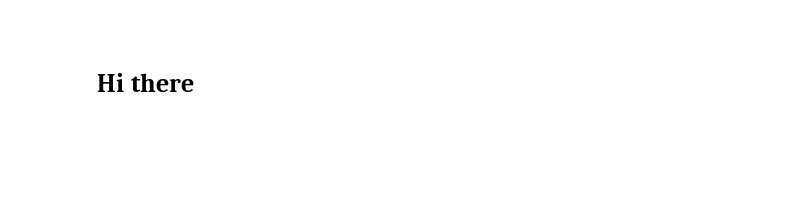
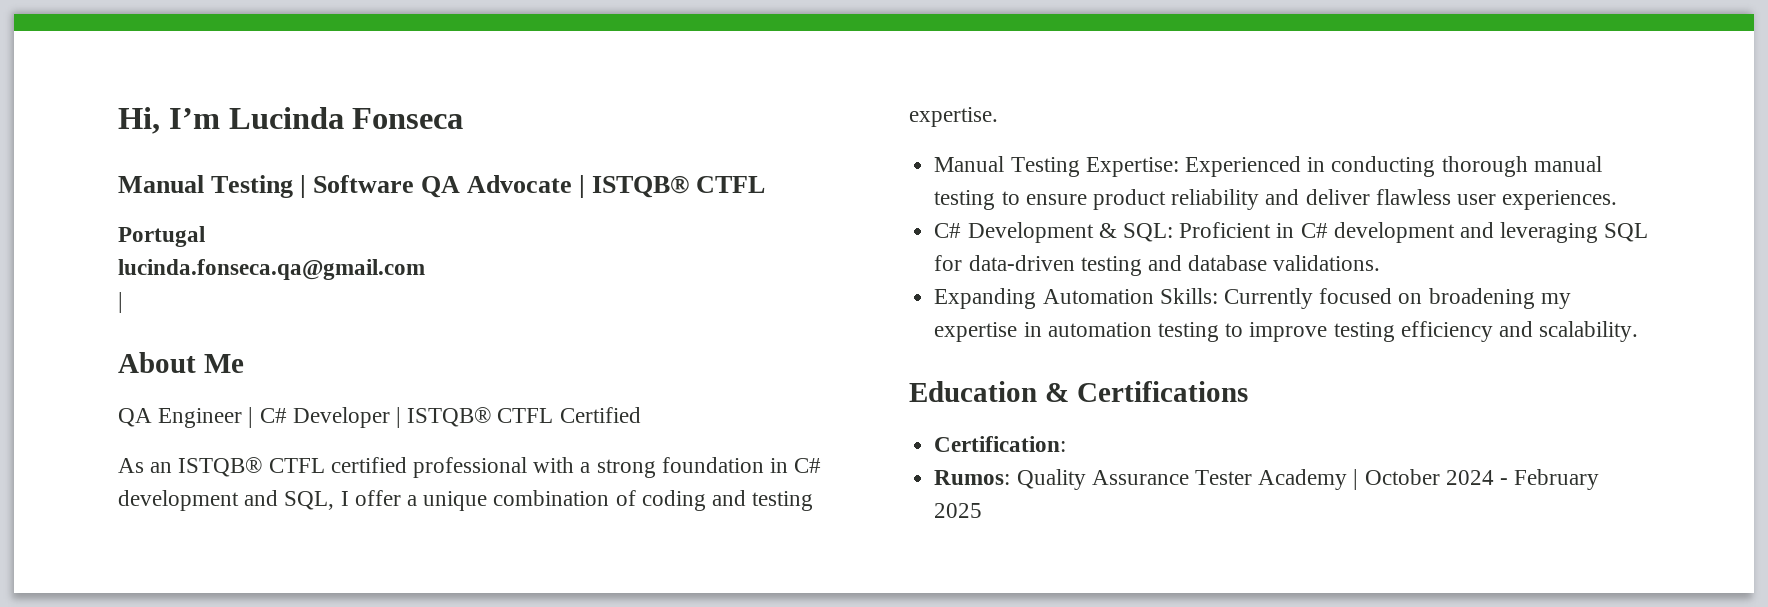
- Hi there
+ Hi, I’m Lucinda Fonseca
+ Manual Testing | Software QA Advocate | ISTQB® CTFL
+ Portugal
+ lucinda.fonseca.qa@gmail.com
+ |
+ About Me
+ QA Engineer | C# Developer | ISTQB® CTFL Certified
+ As an ISTQB® CTFL certified professional with a strong foundation in C# development and SQL, I offer a unique combination of coding and testing expertise.
+ Manual Testing Expertise: Experienced in conducting thorough manual testing to ensure product reliability and deliver flawless user experiences.
+ C# Development & SQL: Proficient in C# development and leveraging SQL for data-driven testing and database validations.
+ Expanding Automation Skills: Currently focused on broadening my expertise in automation testing to improve testing efficiency and scalability.
+ Education & Certifications
+ Certification:
+ Rumos: Quality Assurance Tester Academy | October 2024 - February 2025

